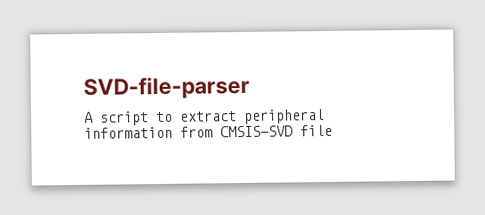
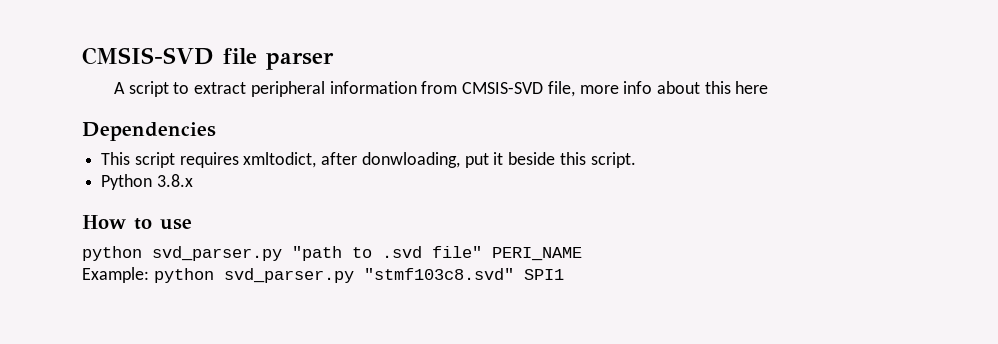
- SVD-file-parser
+ CMSIS-SVD file parser
- A script to extract peripheral information from CMSIS-SVD file
+ A script to extract peripheral information from CMSIS-SVD file, more info about this here
+ Dependencies
+ This script requires xmltodict, after donwloading, put it beside this script.
+ Python 3.8.x
+ How to use
+ python svd_parser.py "path to .svd file" PERI_NAME
+ Example: python svd_parser.py "stmf103c8.svd" SPI1

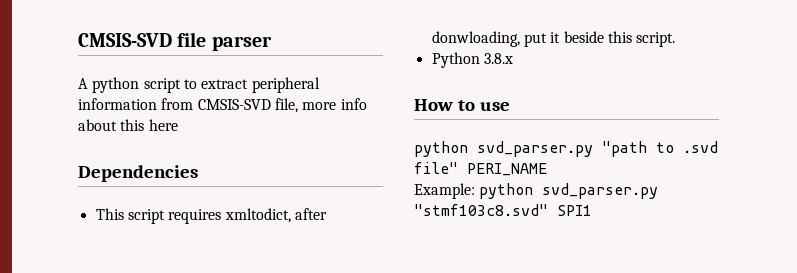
- A script to extract peripheral information from CMSIS-SVD file, more info about this here
+ A python script to extract peripheral information from CMSIS-SVD file, more info about this here

